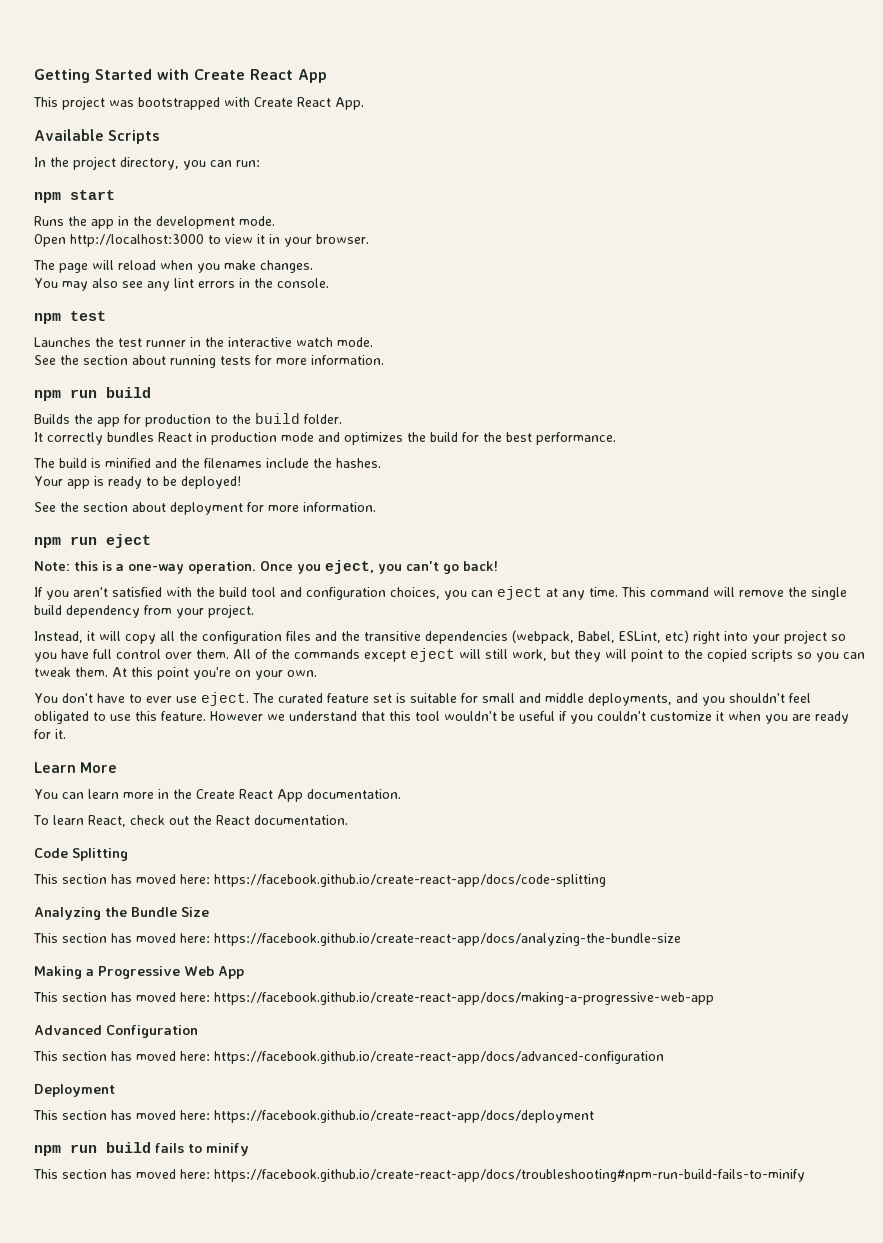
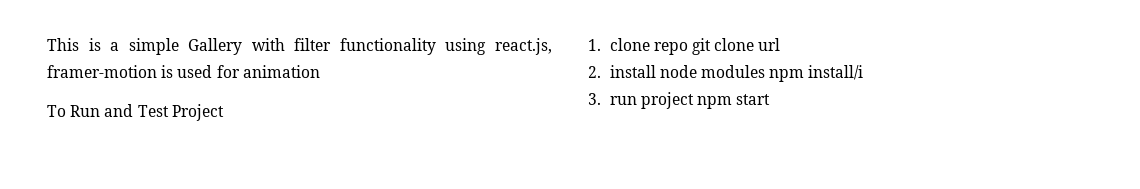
- Getting Started with Create React App
- This project was bootstrapped with Create React App.
- Available Scripts
- In the project directory, you can run:
- npm start
- Runs the app in the development mode.
- Open http://localhost:3000 to view it in your browser.
- The page will reload when you make changes.
- You may also see any lint errors in the console.
- npm test
- Launches the test runner in the interactive watch mode.
- See the section about running tests for more information.
- npm run build
- Builds the app for production to the build folder.
- It correctly bundles React in production mode and optimizes the build for the best performance.
- The build is minified and the filenames include the hashes.
- Your app is ready to be deployed!
- See the section about deployment for more information.
- npm run eject
- Note: this is a one-way operation. Once you eject, you can't go back!
- If you aren't satisfied with the build tool and configuration choices, you can eject at any time. This command will remove the single build dependency from your project.
- Instead, it will copy all the configuration files and the transitive dependencies (webpack, Babel, ESLint, etc) right into your project so you have full control over them. All of the commands except eject will still work, but they will point to the copied scripts so you can tweak them. At this point you're on your own.
- You don't have to ever use eject. The curated feature set is suitable for small and middle deployments, and you shouldn't feel obligated to use this feature. However we understand that this tool wouldn't be useful if you couldn't customize it when you are ready for it.
- Learn More
- You can learn more in the Create React App documentation.
- To learn React, check out the React documentation.
- Code Splitting
- This section has moved here: https://facebook.github.io/create-react-app/docs/code-splitting
- Analyzing the Bundle Size
- This section has moved here: https://facebook.github.io/create-react-app/docs/analyzing-the-bundle-size
- Making a Progressive Web App
- This section has moved here: https://facebook.github.io/create-react-app/docs/making-a-progressive-web-app
- Advanced Configuration
- This section has moved here: https://facebook.github.io/create-react-app/docs/advanced-configuration
- Deployment
- This section has moved here: https://facebook.github.io/create-react-app/docs/deployment
- npm run build fails to minify
- This section has moved here: https://facebook.github.io/create-react-app/docs/troubleshooting#npm-run-build-fails-to-minify
+ This is a simple Gallery with filter functionality using react.js, framer-motion is used for animation
+ To Run and Test Project
+ 1. clone repo git clone url
+ 2. install node modules npm install/i
+ 3. run project npm start

